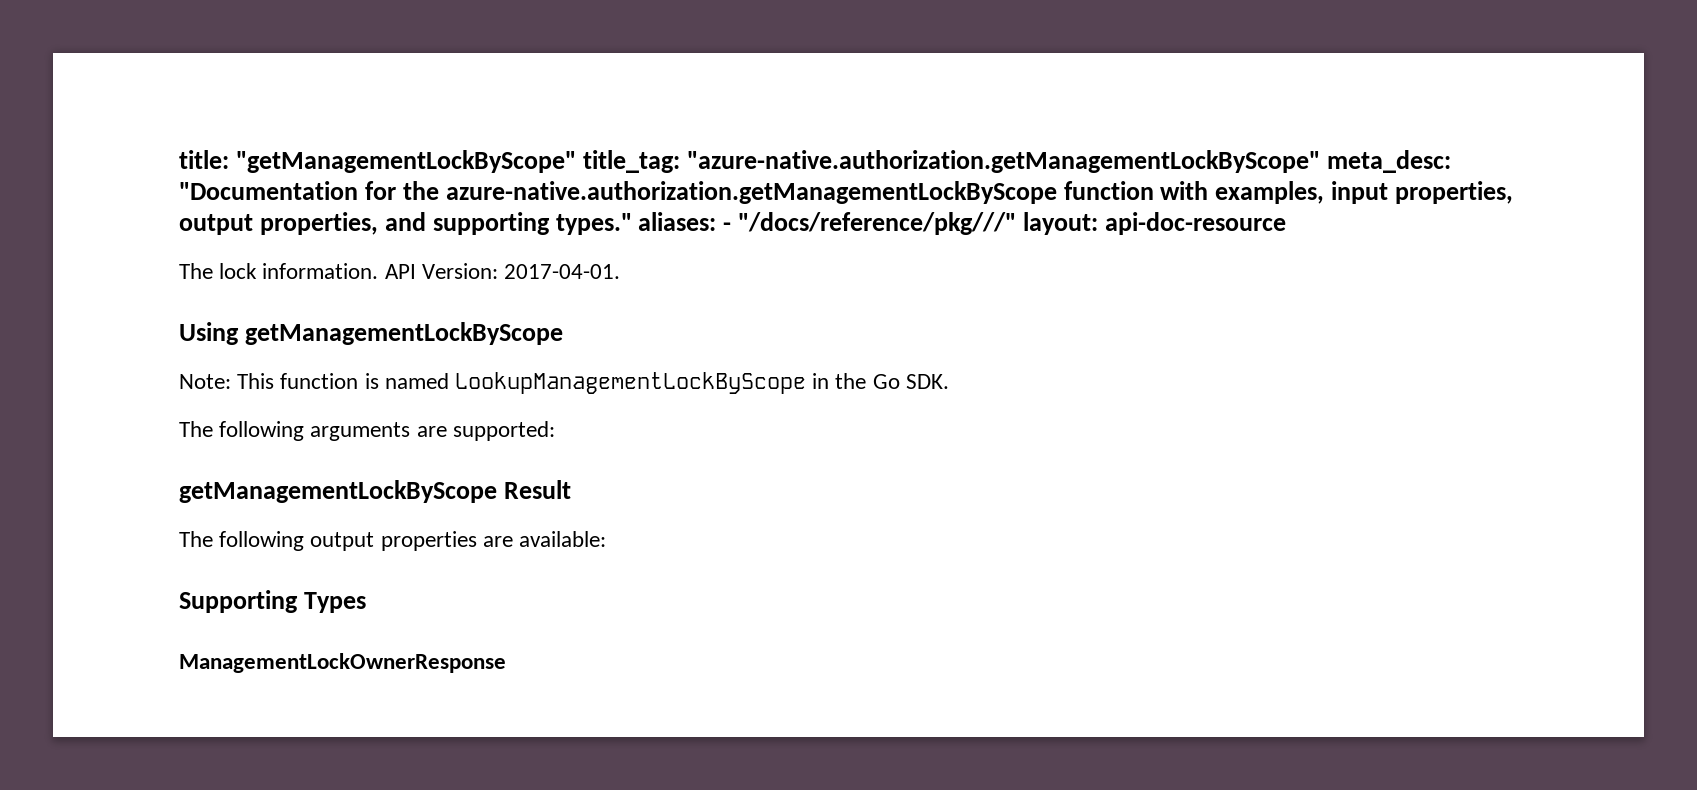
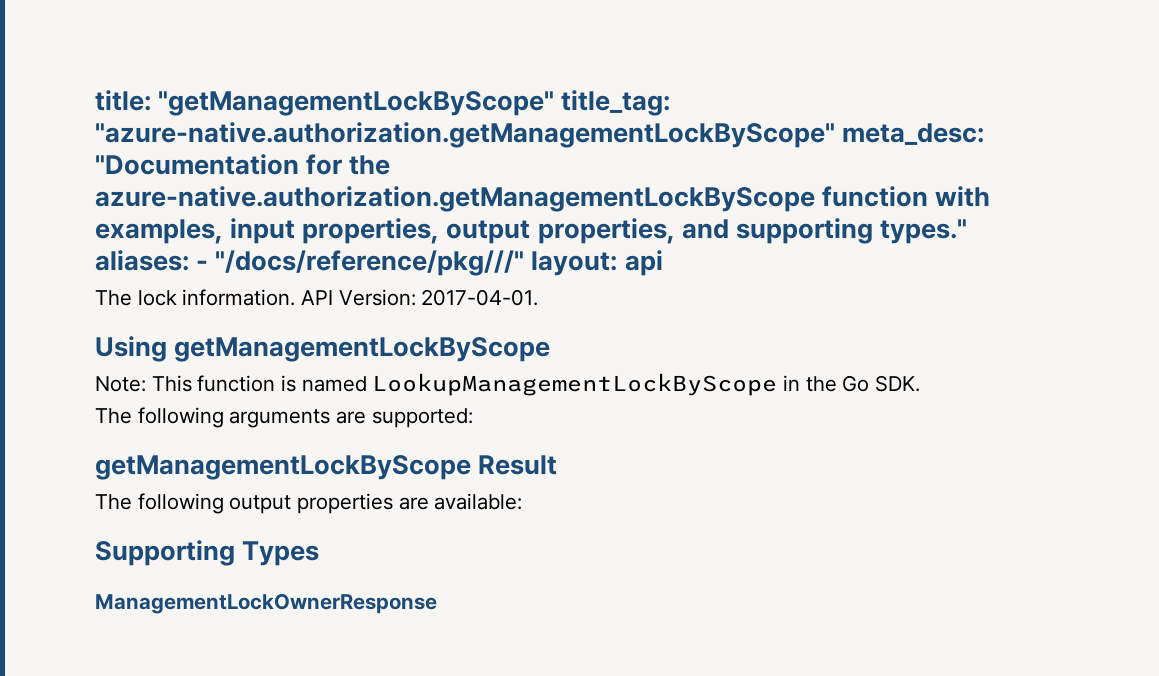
- title: "getManagementLockByScope" title_tag: "azure-native.authorization.getManagementLockByScope" meta_desc: "Documentation for the azure-native.authorization.getManagementLockByScope function with examples, input properties, output properties, and supporting types." aliases: - "/docs/reference/pkg///" layout: api-doc-resource
+ title: "getManagementLockByScope" title_tag: "azure-native.authorization.getManagementLockByScope" meta_desc: "Documentation for the azure-native.authorization.getManagementLockByScope function with examples, input properties, output properties, and supporting types." aliases: - "/docs/reference/pkg///" layout: api

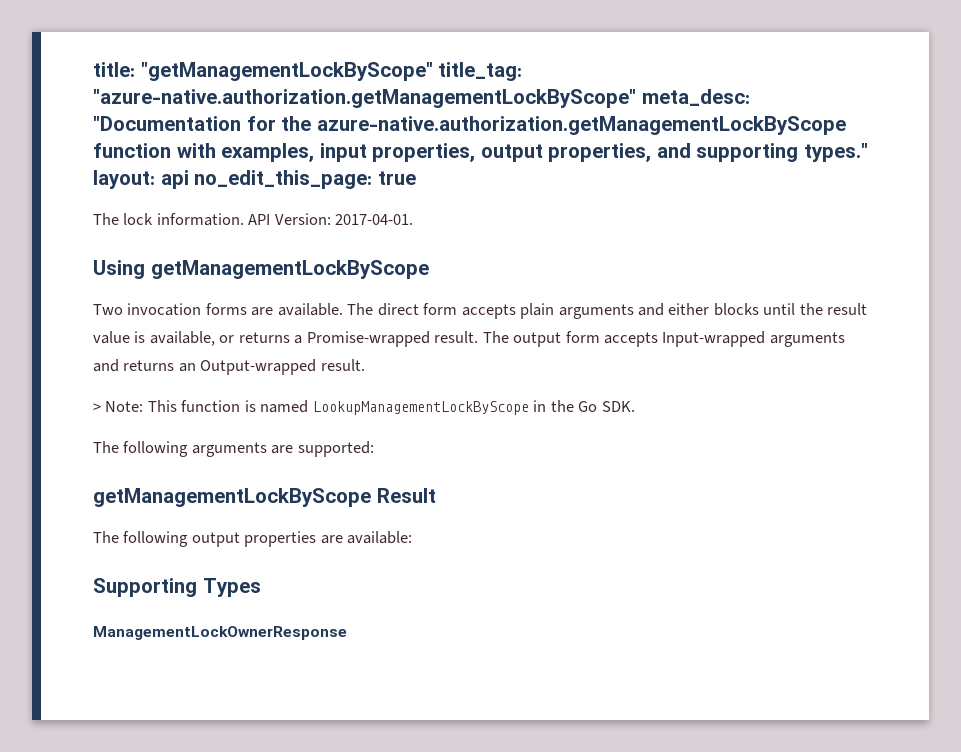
- title: "getManagementLockByScope" title_tag: "azure-native.authorization.getManagementLockByScope" meta_desc: "Documentation for the azure-native.authorization.getManagementLockByScope function with examples, input properties, output properties, and supporting types." aliases: - "/docs/reference/pkg///" layout: api
+ title: "getManagementLockByScope" title_tag: "azure-native.authorization.getManagementLockByScope" meta_desc: "Documentation for the azure-native.authorization.getManagementLockByScope function with examples, input properties, output properties, and supporting types." layout: api no_edit_this_page: true
- Note: This function is named LookupManagementLockByScope in the Go SDK.
+ Two invocation forms are available. The direct form accepts plain arguments and either blocks until the result value is available, or returns a Promise-wrapped result. The output form accepts Input-wrapped arguments and returns an Output-wrapped result.
+ > Note: This function is named LookupManagementLockByScope in the Go SDK.

